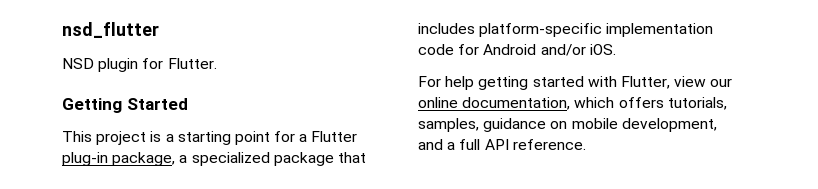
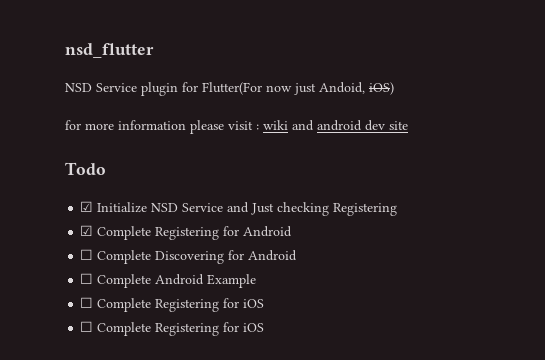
- NSD plugin for Flutter.
- Getting Started
- This project is a starting point for a Flutter plug-in package, a specialized package that includes platform-specific implementation code for Android and/or iOS.
- For help getting started with Flutter, view our online documentation, which offers tutorials, samples, guidance on mobile development, and a full API reference.
+ NSD Service plugin for Flutter(For now just Andoid, iOS)
+ for more information please visit : wiki and android dev site
+ Todo
+ ☑ Initialize NSD Service and Just checking Registering
+ ☑ Complete Registering for Android
+ ☐ Complete Discovering for Android
+ ☐ Complete Android Example
+ ☐ Complete Registering for iOS
+ ☐ Complete Registering for iOS

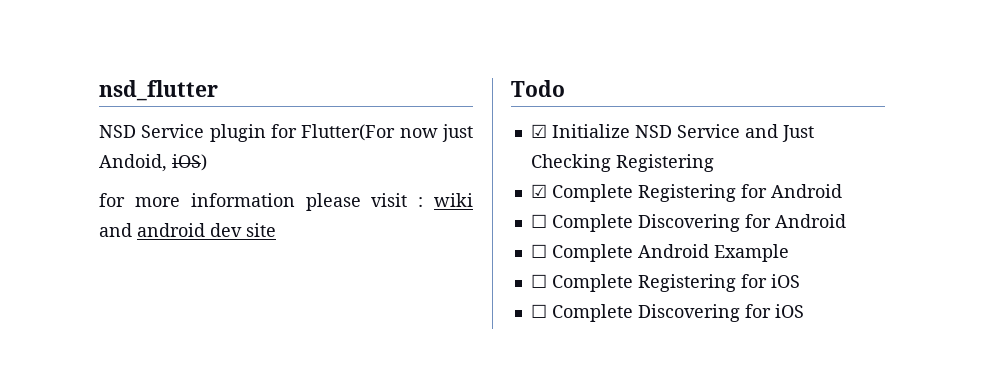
- ☑ Initialize NSD Service and Just checking Registering
+ ☑ Initialize NSD Service and Just Checking Registering
  ☐ Complete Android Example
  ☐ Complete Registering for iOS
- ☐ Complete Registering for iOS
+ ☐ Complete Discovering for iOS

